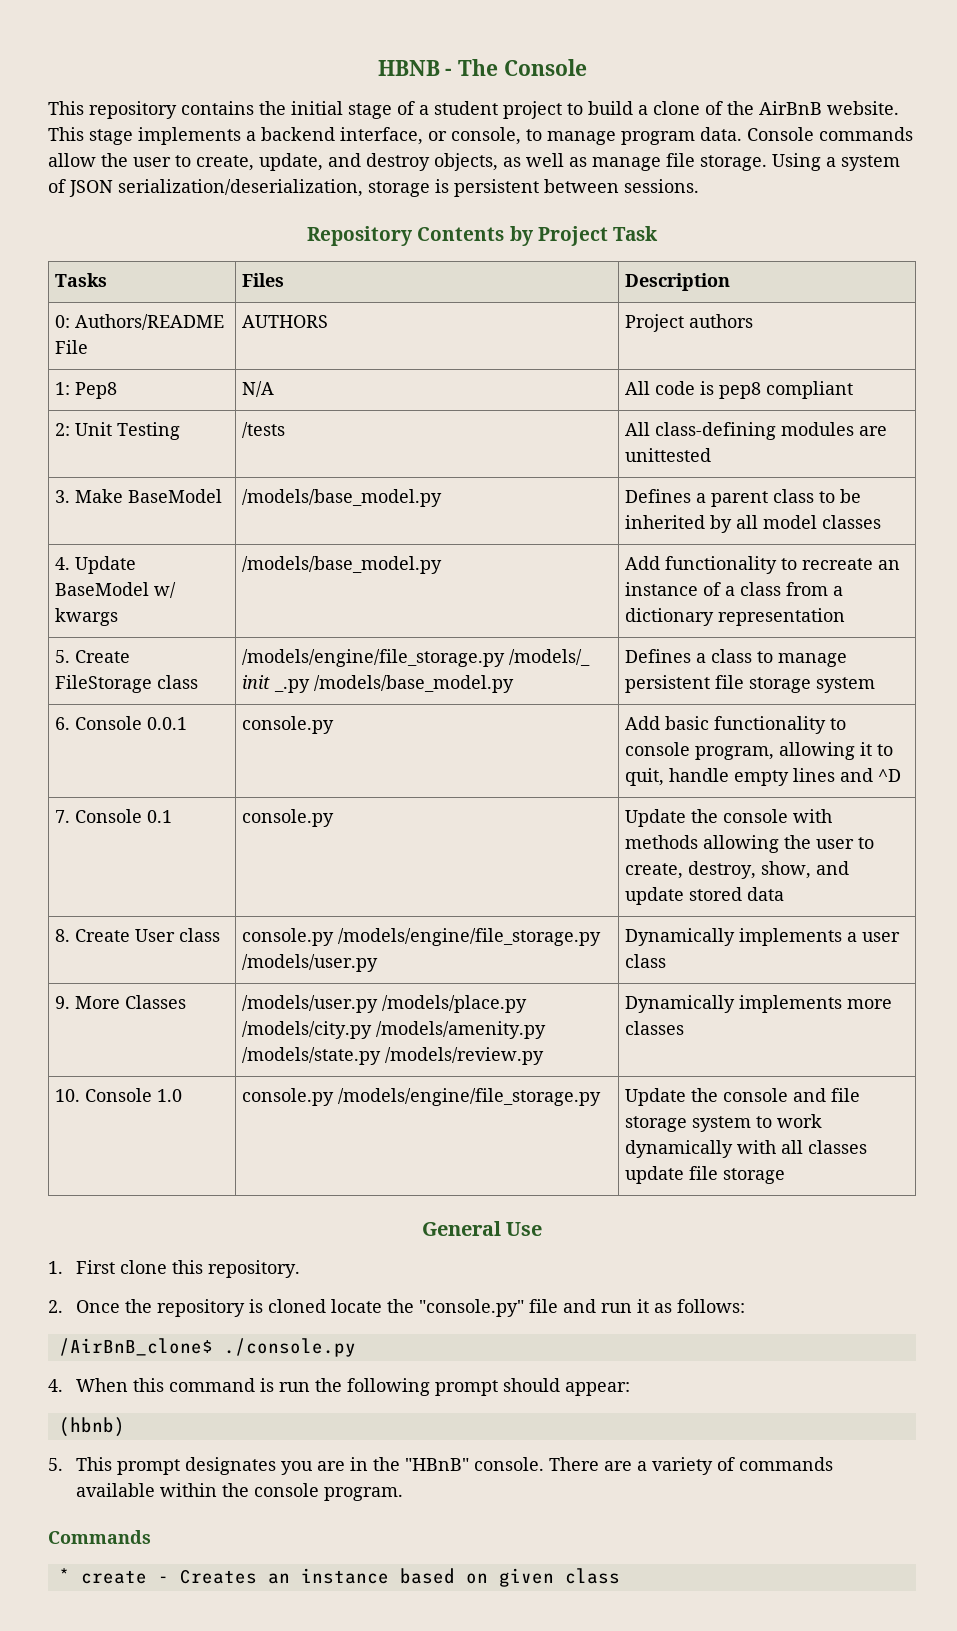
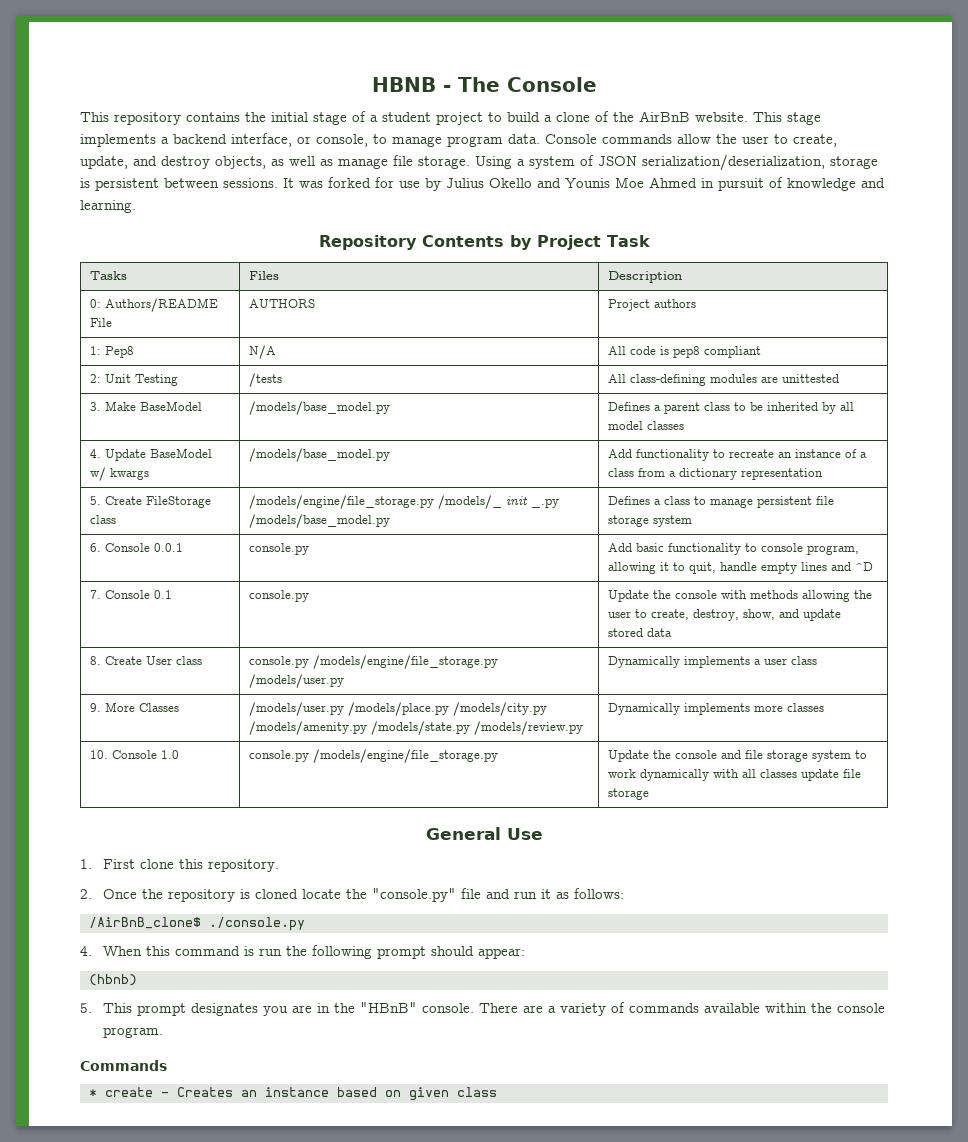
+ It was forked for use by Julius Okello and Younis Moe Ahmed in pursuit of knowledge and learning.

